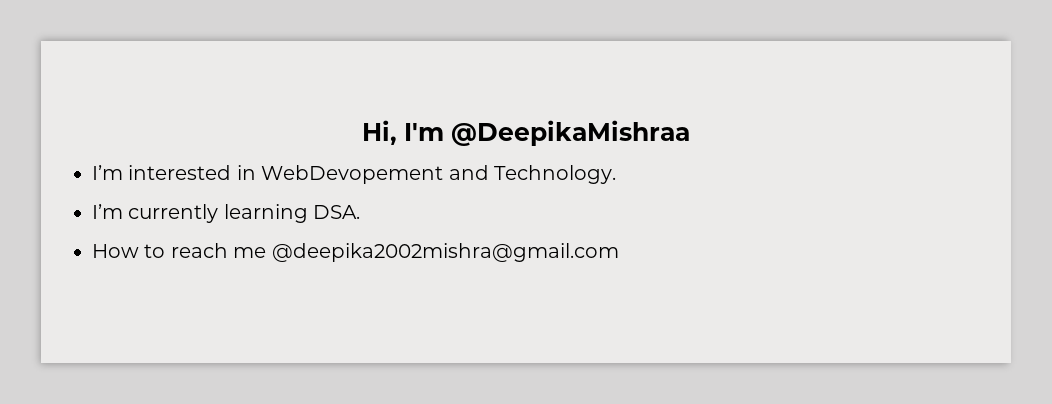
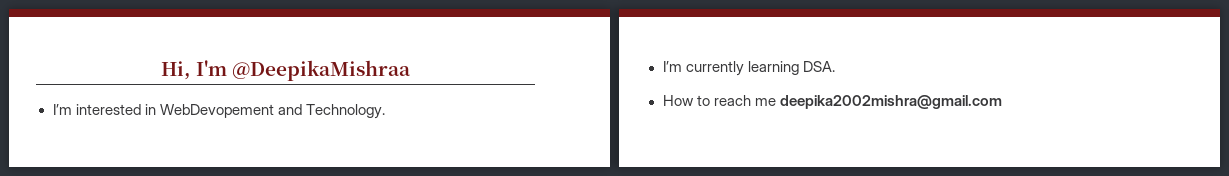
- How to reach me @deepika2002mishra@gmail.com
+ How to reach me deepika2002mishra@gmail.com

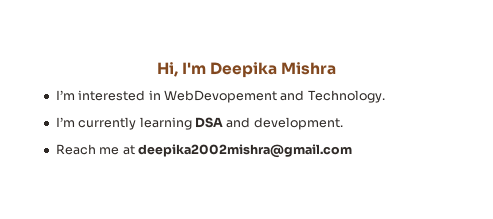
- Hi, I'm @DeepikaMishraa
+ Hi, I'm Deepika Mishra
- I’m currently learning DSA.
- How to reach me deepika2002mishra@gmail.com
+ I’m currently learning DSA and development.
+ Reach me at deepika2002mishra@gmail.com

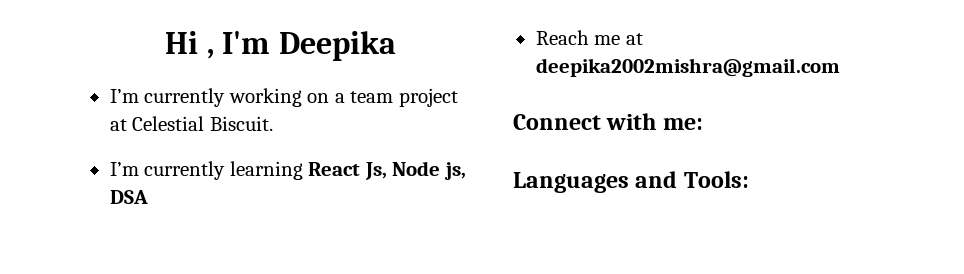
- Hi, I'm Deepika Mishra
- I’m interested in WebDevopement and Technology.
+ Hi , I'm Deepika
+ I’m currently working on a team project at Celestial Biscuit.
- I’m currently learning DSA and development.
+ I’m currently learning React Js, Node js, DSA
+ Connect with me:
+ Languages and Tools:

